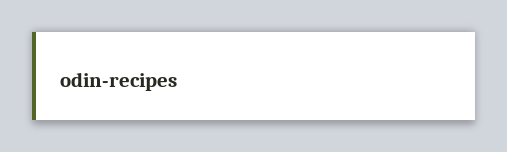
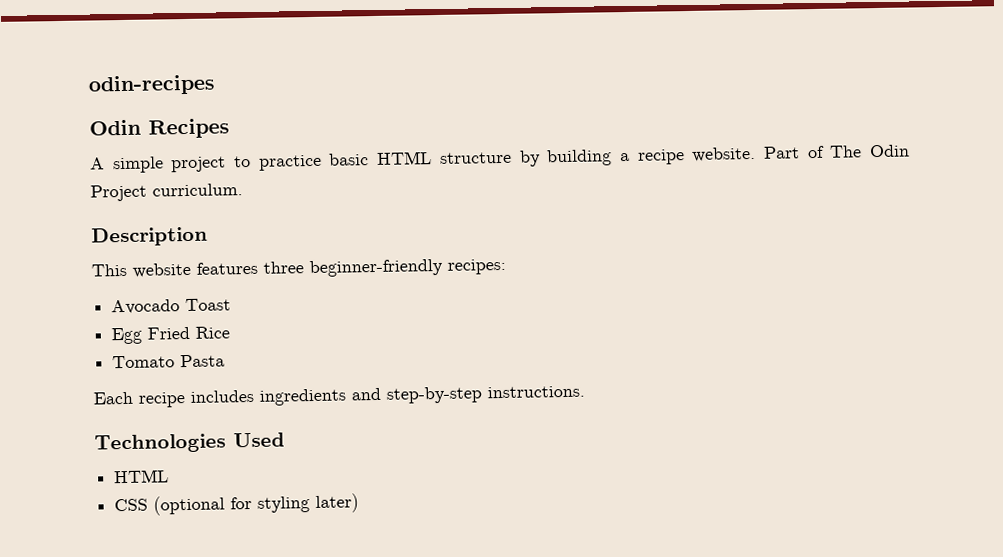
+ Odin Recipes
+ A simple project to practice basic HTML structure by building a recipe website. Part of The Odin Project curriculum.
+ Description
+ This website features three beginner-friendly recipes:
+ Avocado Toast
+ Egg Fried Rice
+ Tomato Pasta
+ Each recipe includes ingredients and step-by-step instructions.
+ Technologies Used
+ HTML
+ CSS (optional for styling later)

